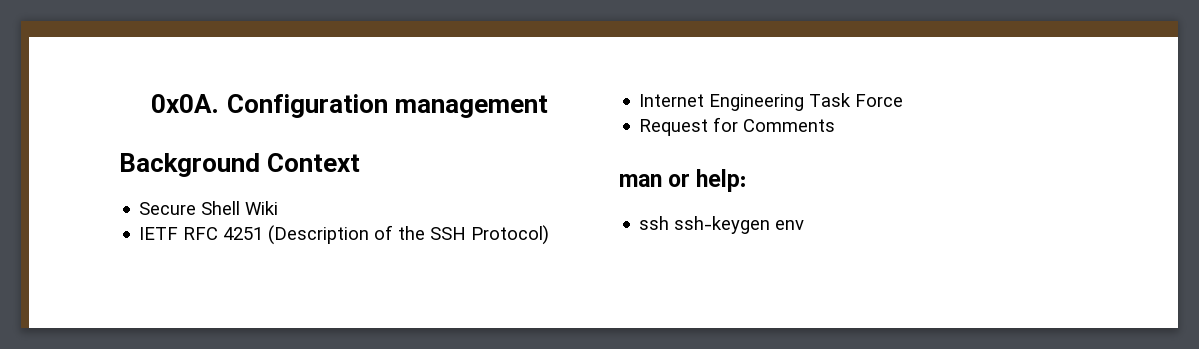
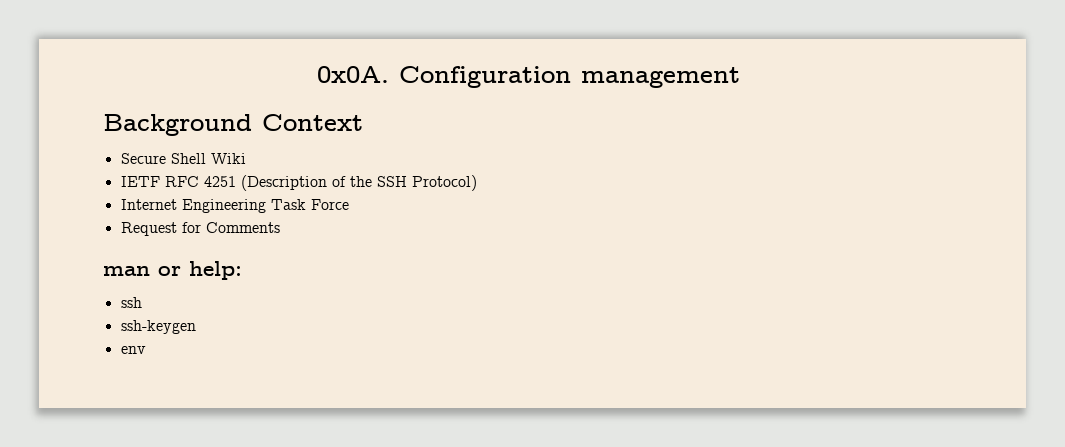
- ssh ssh-keygen env
+ ssh
+ ssh-keygen
+ env

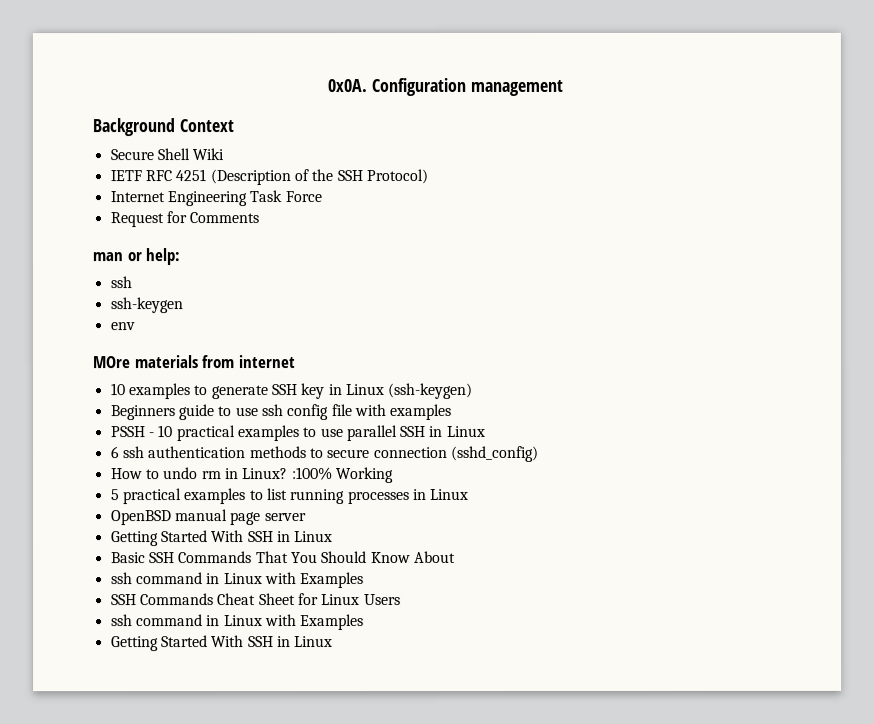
+ MOre materials from internet
+ 10 examples to generate SSH key in Linux (ssh-keygen)
+ Beginners guide to use ssh config file with examples
+ PSSH - 10 practical examples to use parallel SSH in Linux
+ 6 ssh authentication methods to secure connection (sshd_config)
+ How to undo rm in Linux? :100% Working
+ 5 practical examples to list running processes in Linux
+ OpenBSD manual page server
+ Getting Started With SSH in Linux
+ Basic SSH Commands That You Should Know About
+ ssh command in Linux with Examples
+ SSH Commands Cheat Sheet for Linux Users
+ ssh command in Linux with Examples
+ Getting Started With SSH in Linux

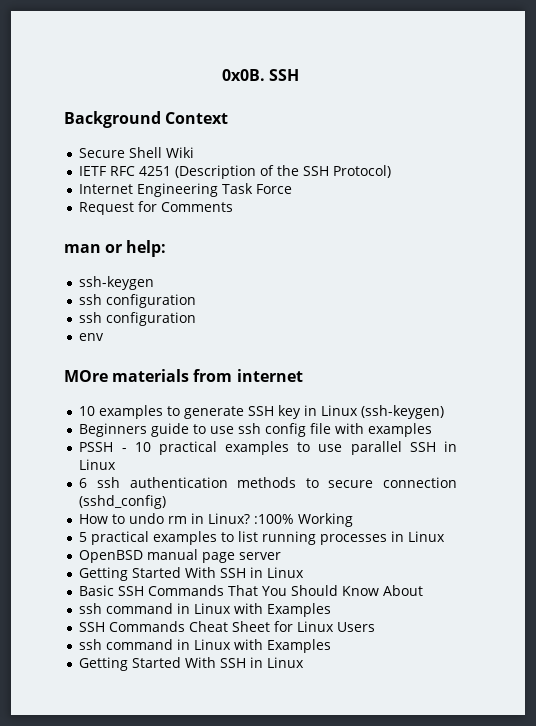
- 0x0A. Configuration management
+ 0x0B. SSH
  man or help:
- ssh
  ssh-keygen
+ ssh configuration
+ ssh configuration

